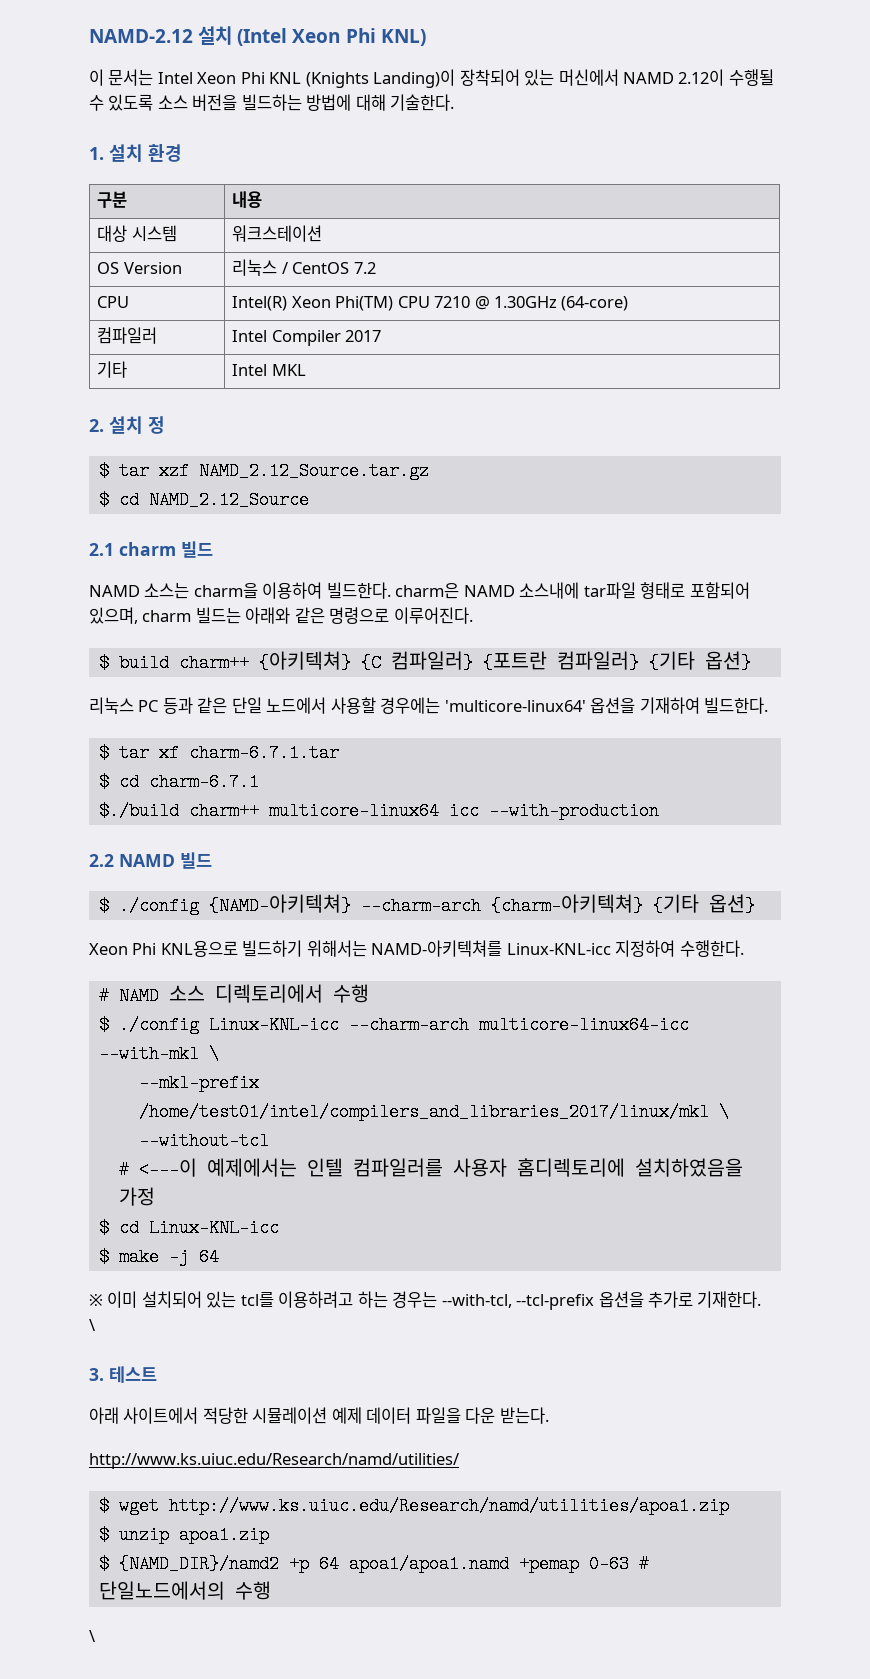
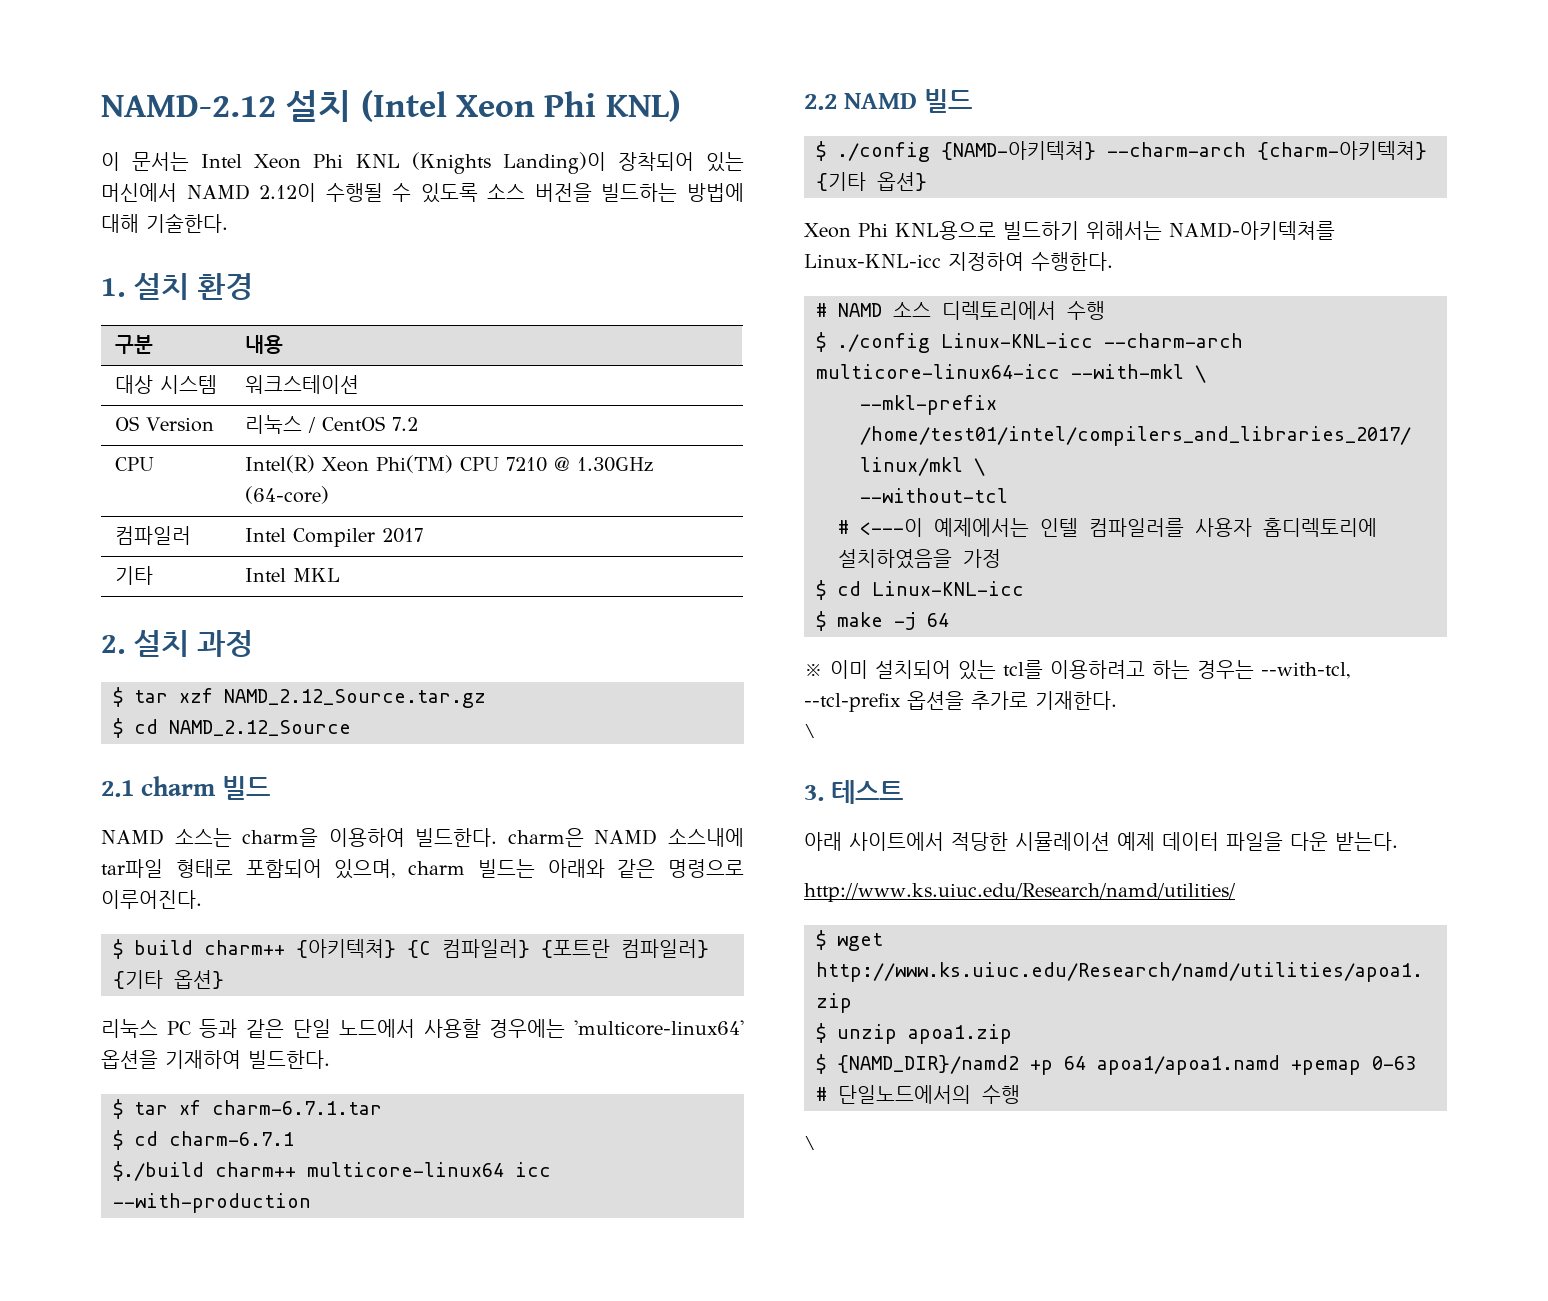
- 2. 설치 정
+ 2. 설치 과정

